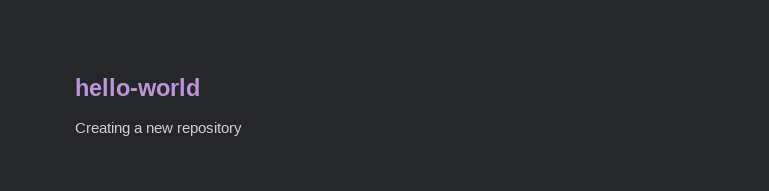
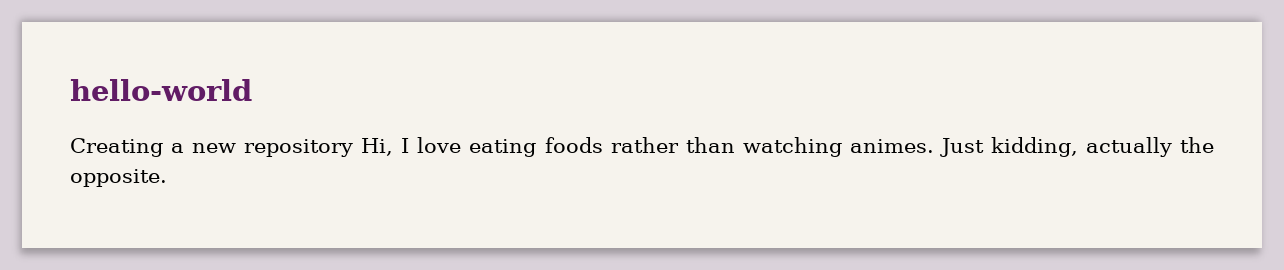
- Creating a new repository
+ Creating a new repository Hi, I love eating foods rather than watching animes. Just kidding, actually the opposite.

